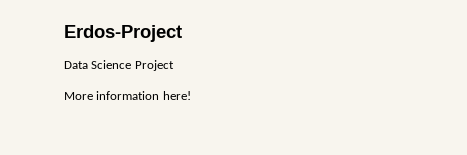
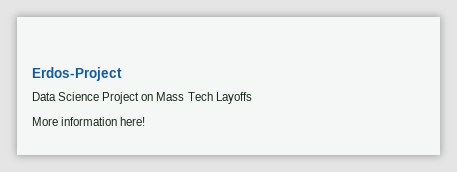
- Data Science Project
+ Data Science Project on Mass Tech Layoffs

